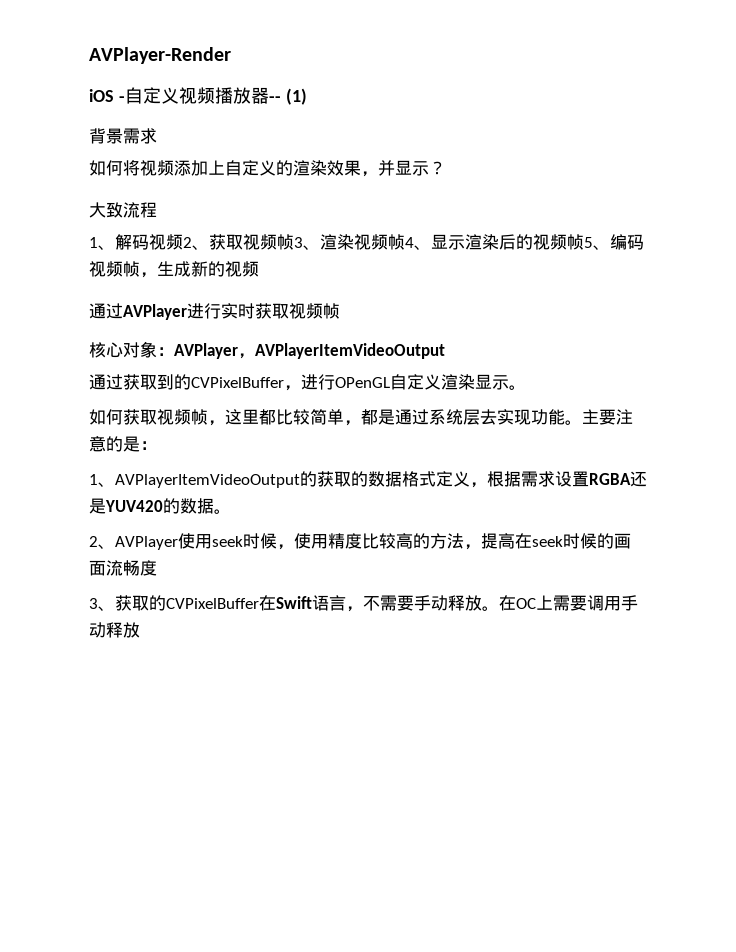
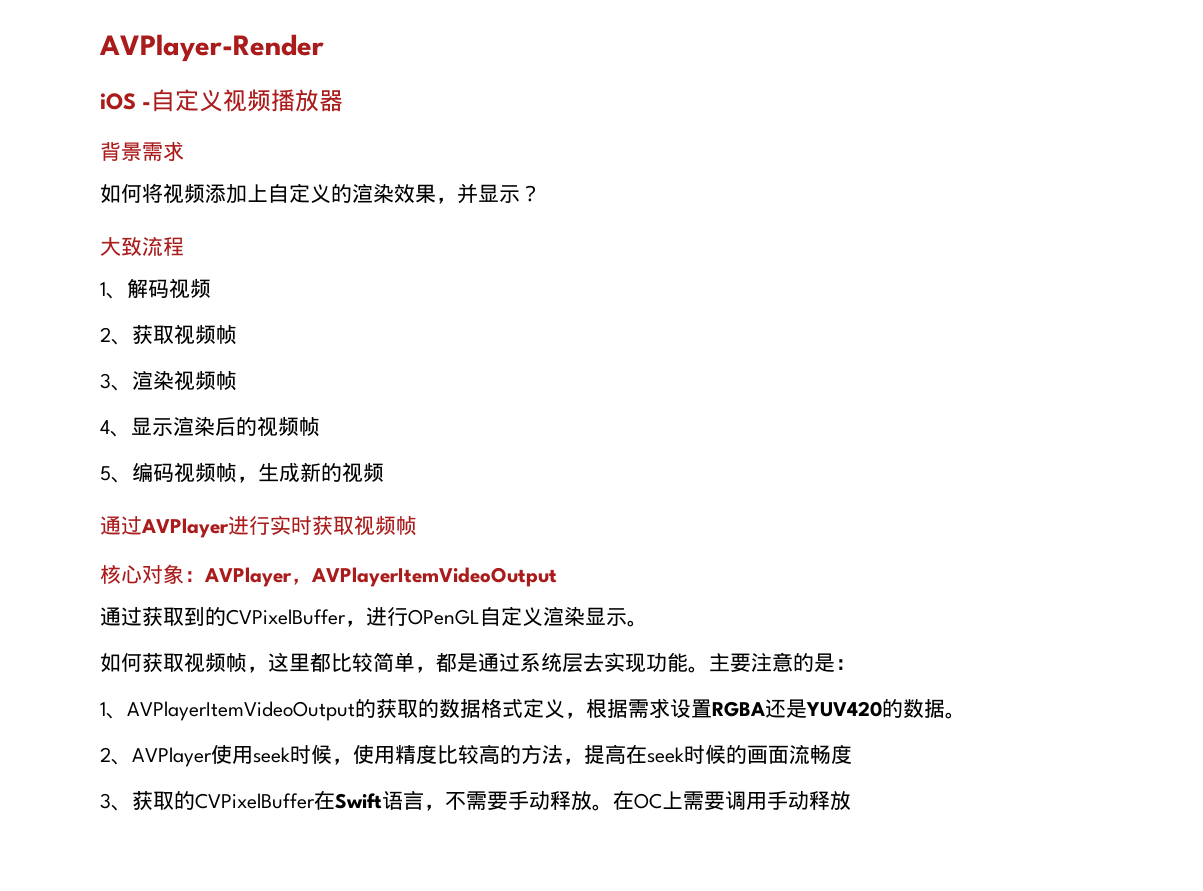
- iOS -自定义视频播放器-- (1)
+ iOS -自定义视频播放器
- 1、解码视频2、获取视频帧3、渲染视频帧4、显示渲染后的视频帧5、编码视频帧，生成新的视频
+ 1、解码视频
+ 2、获取视频帧
+ 3、渲染视频帧
+ 4、显示渲染后的视频帧
+ 5、编码视频帧，生成新的视频

